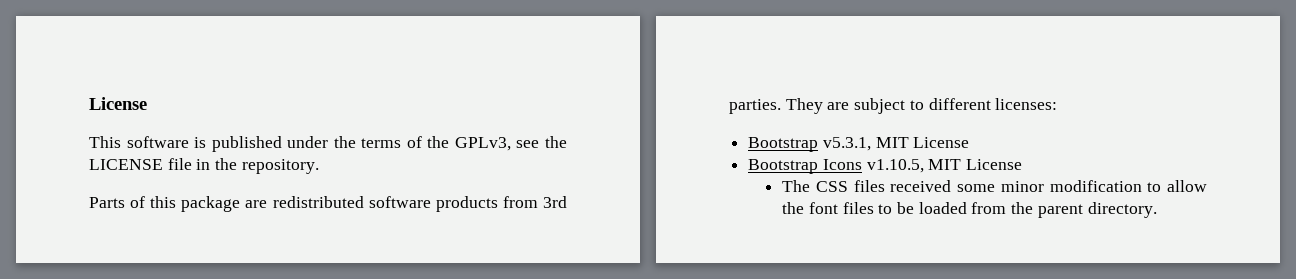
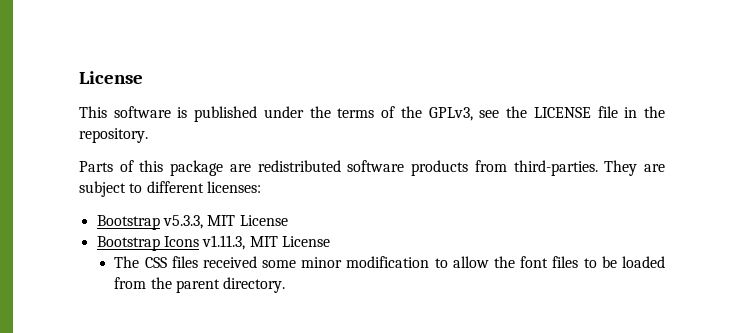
- Parts of this package are redistributed software products from 3rd parties.
+ Parts of this package are redistributed software products from third-parties.
- Bootstrap v5.3.1, MIT License
+ Bootstrap v5.3.3, MIT License
- Bootstrap Icons v1.10.5, MIT License
+ Bootstrap Icons v1.11.3, MIT License

